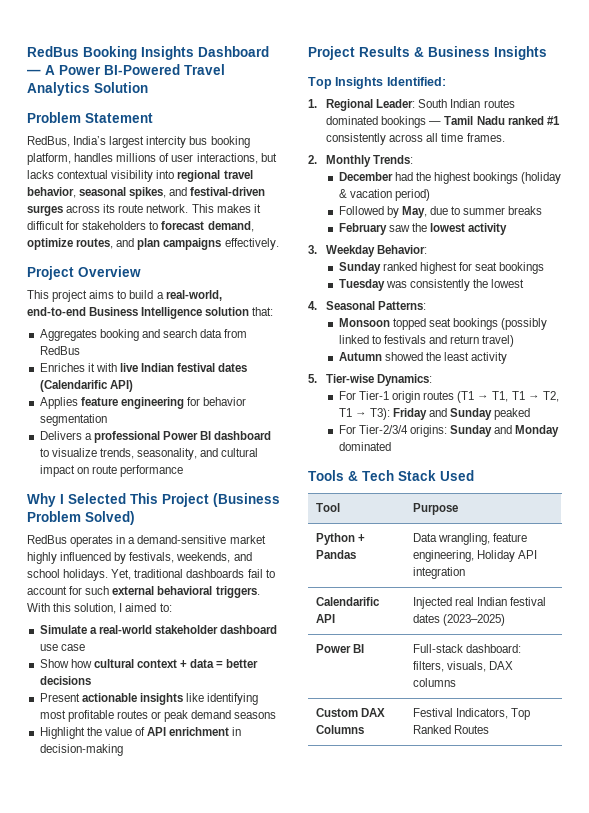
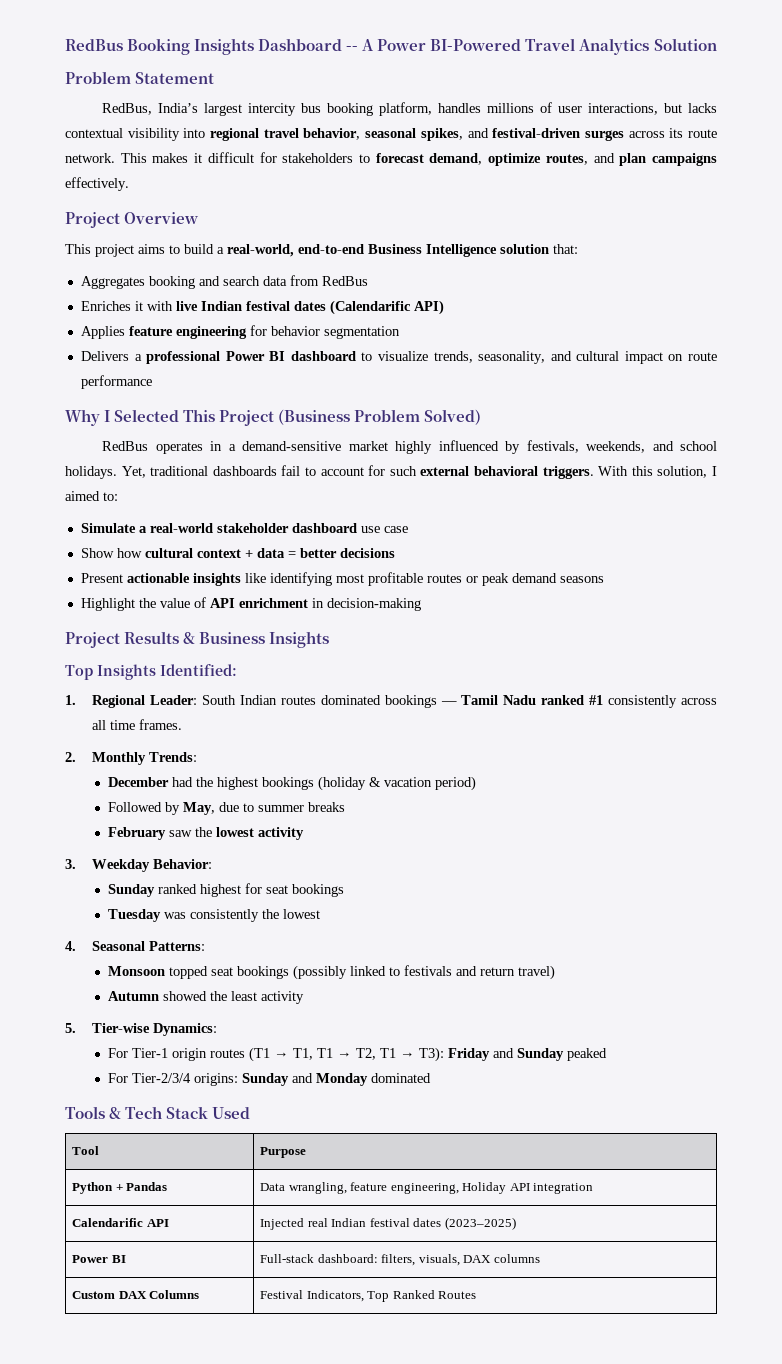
- RedBus Booking Insights Dashboard — A Power BI-Powered Travel Analytics Solution
+ RedBus Booking Insights Dashboard -- A Power BI-Powered Travel Analytics Solution

